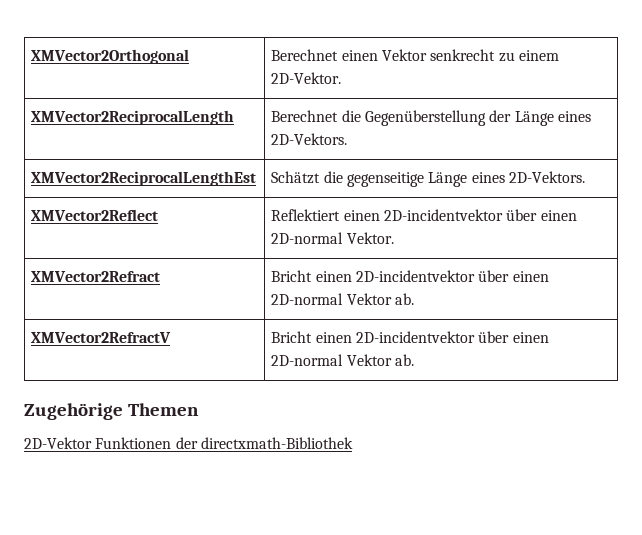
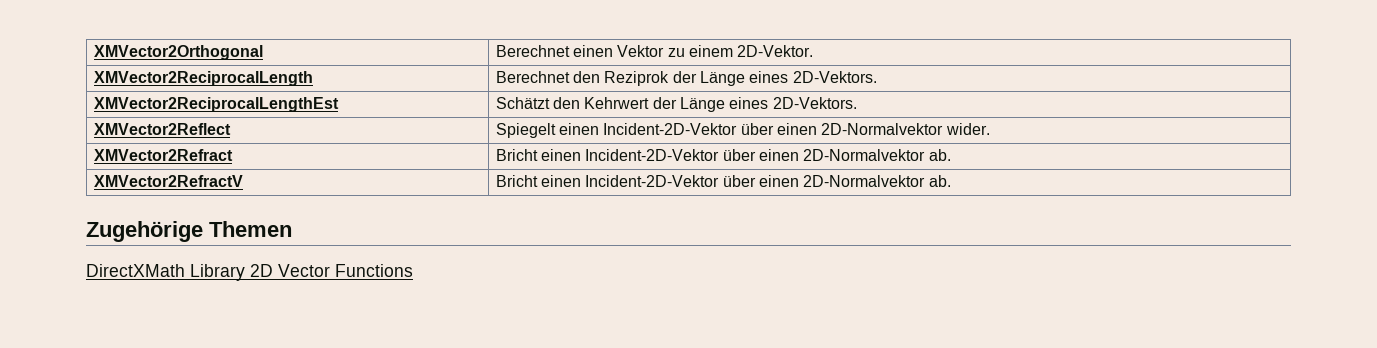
- XMVector2Orthogonal | Berechnet einen Vektor senkrecht zu einem 2D-Vektor.
+ XMVector2Orthogonal | Berechnet einen Vektor zu einem 2D-Vektor.
- XMVector2ReciprocalLength | Berechnet die Gegenüberstellung der Länge eines 2D-Vektors.
+ XMVector2ReciprocalLength | Berechnet den Reziprok der Länge eines 2D-Vektors.
- XMVector2ReciprocalLengthEst | Schätzt die gegenseitige Länge eines 2D-Vektors.
+ XMVector2ReciprocalLengthEst | Schätzt den Kehrwert der Länge eines 2D-Vektors.
- XMVector2Reflect | Reflektiert einen 2D-incidentvektor über einen 2D-normal Vektor.
+ XMVector2Reflect | Spiegelt einen Incident-2D-Vektor über einen 2D-Normalvektor wider.
- XMVector2Refract | Bricht einen 2D-incidentvektor über einen 2D-normal Vektor ab.
+ XMVector2Refract | Bricht einen Incident-2D-Vektor über einen 2D-Normalvektor ab.
- XMVector2RefractV | Bricht einen 2D-incidentvektor über einen 2D-normal Vektor ab.
+ XMVector2RefractV | Bricht einen Incident-2D-Vektor über einen 2D-Normalvektor ab.
- 2D-Vektor Funktionen der directxmath-Bibliothek
+ DirectXMath Library 2D Vector Functions

